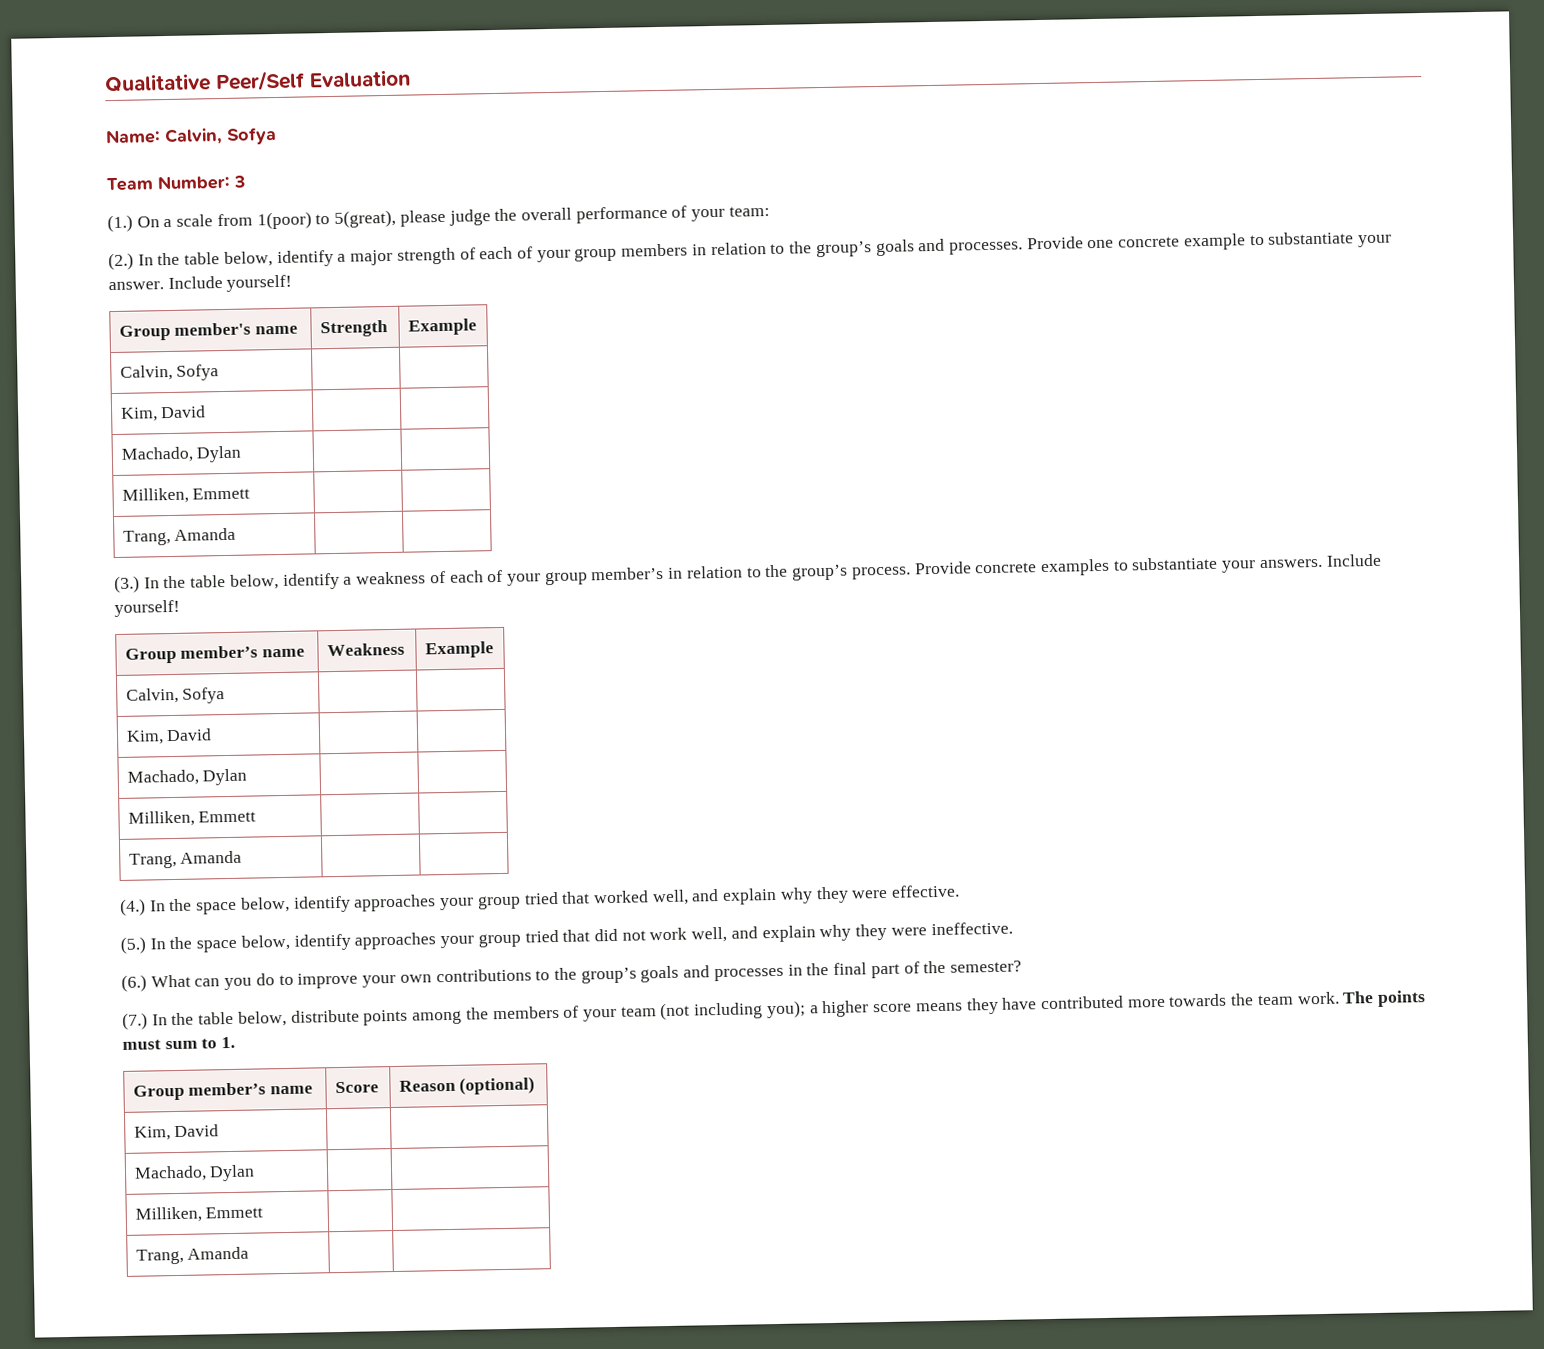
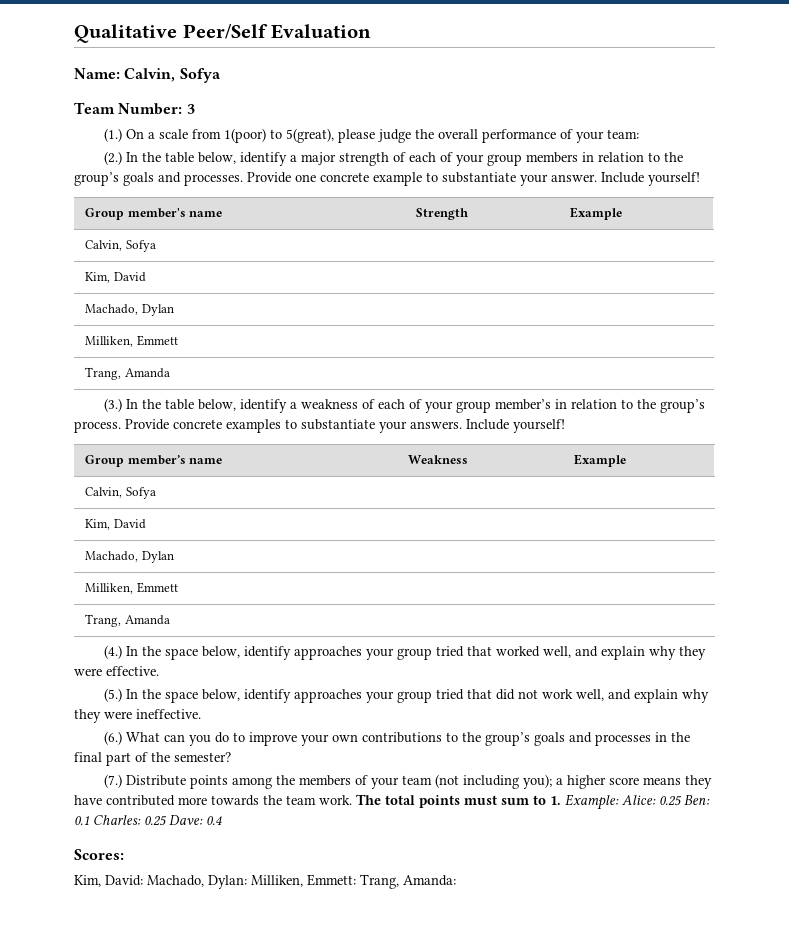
- (7.) In the table below, distribute points among the members of your team (not including you); a higher score means they have contributed more towards the team work.
+ (7.) Distribute points among the members of your team (not including you); a higher score means they have contributed more towards the team work.
- The points must sum to 1.
- Group member’s name | Score | Reason (optional)
- Kim, David | |
- Machado, Dylan | |
- Milliken, Emmett | |
- Trang, Amanda | |
+ The total points must sum to 1. Example: Alice: 0.25 Ben: 0.1 Charles: 0.25 Dave: 0.4
+ Scores:
+ Kim, David: Machado, Dylan: Milliken, Emmett: Trang, Amanda:

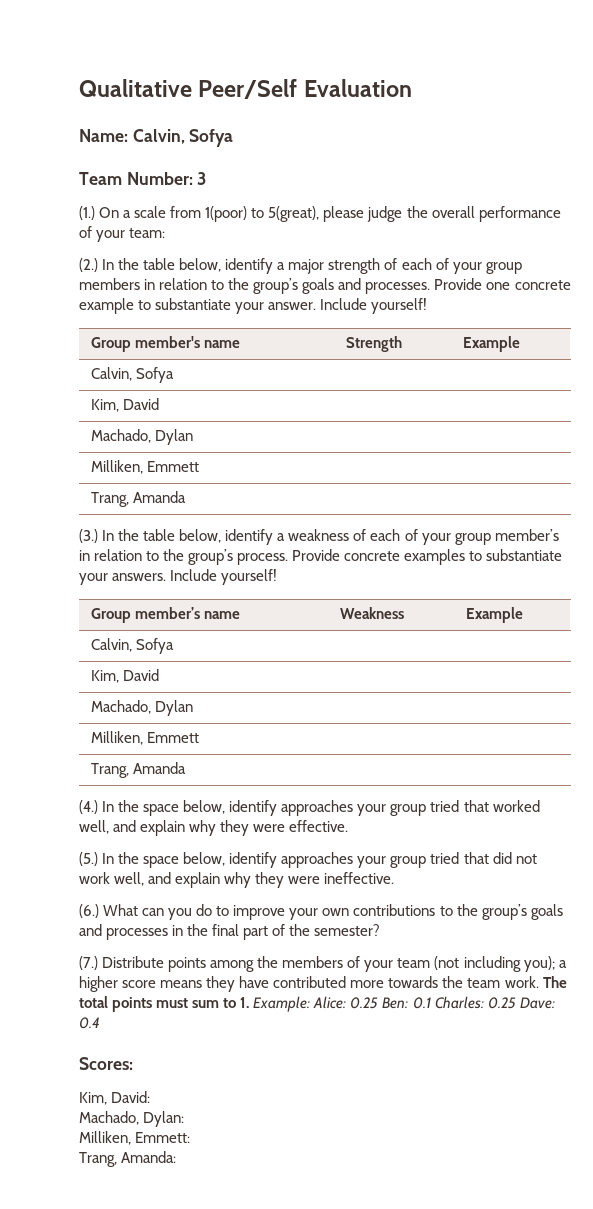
- Kim, David: Machado, Dylan: Milliken, Emmett: Trang, Amanda:
+ Kim, David:
+ Machado, Dylan:
+ Milliken, Emmett:
+ Trang, Amanda:

